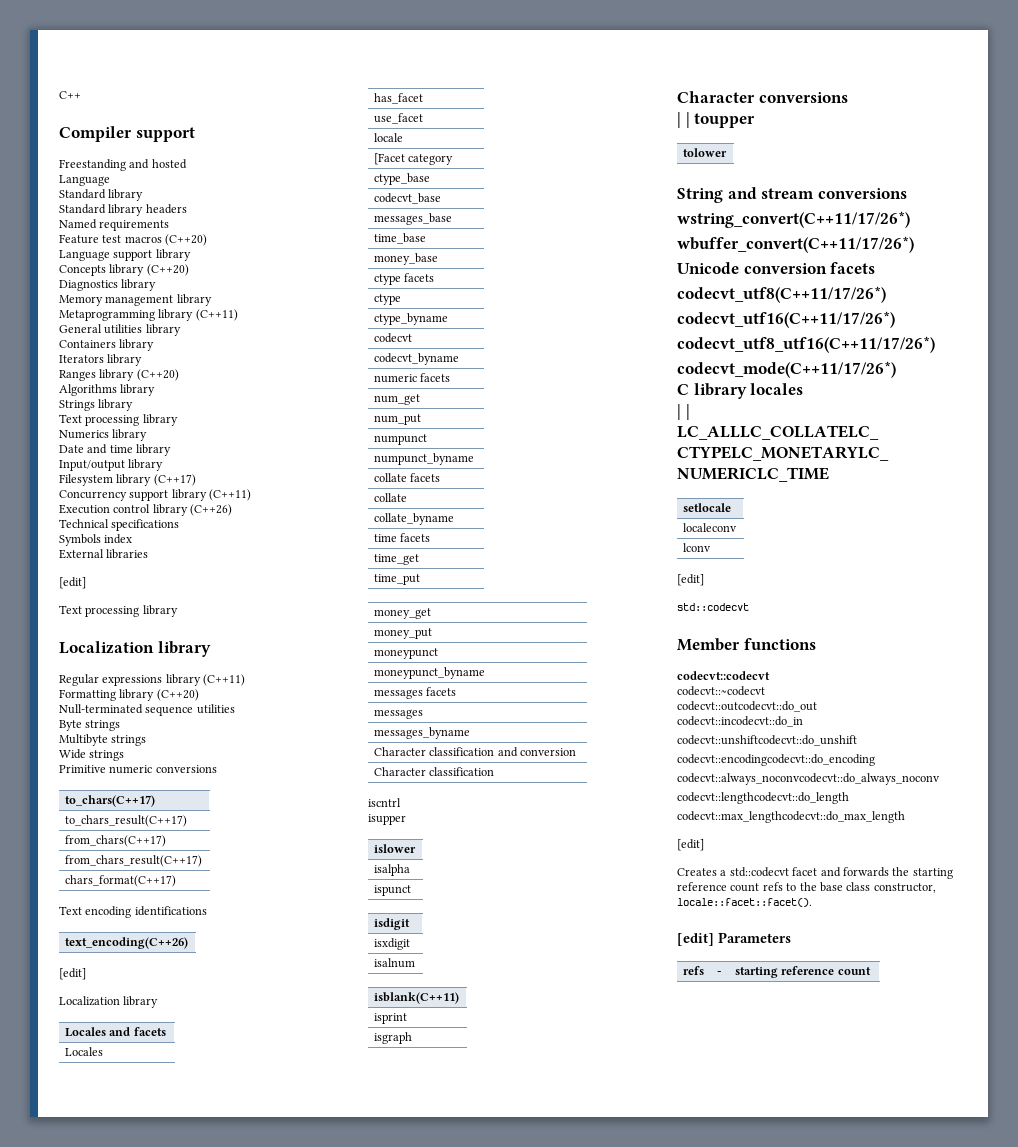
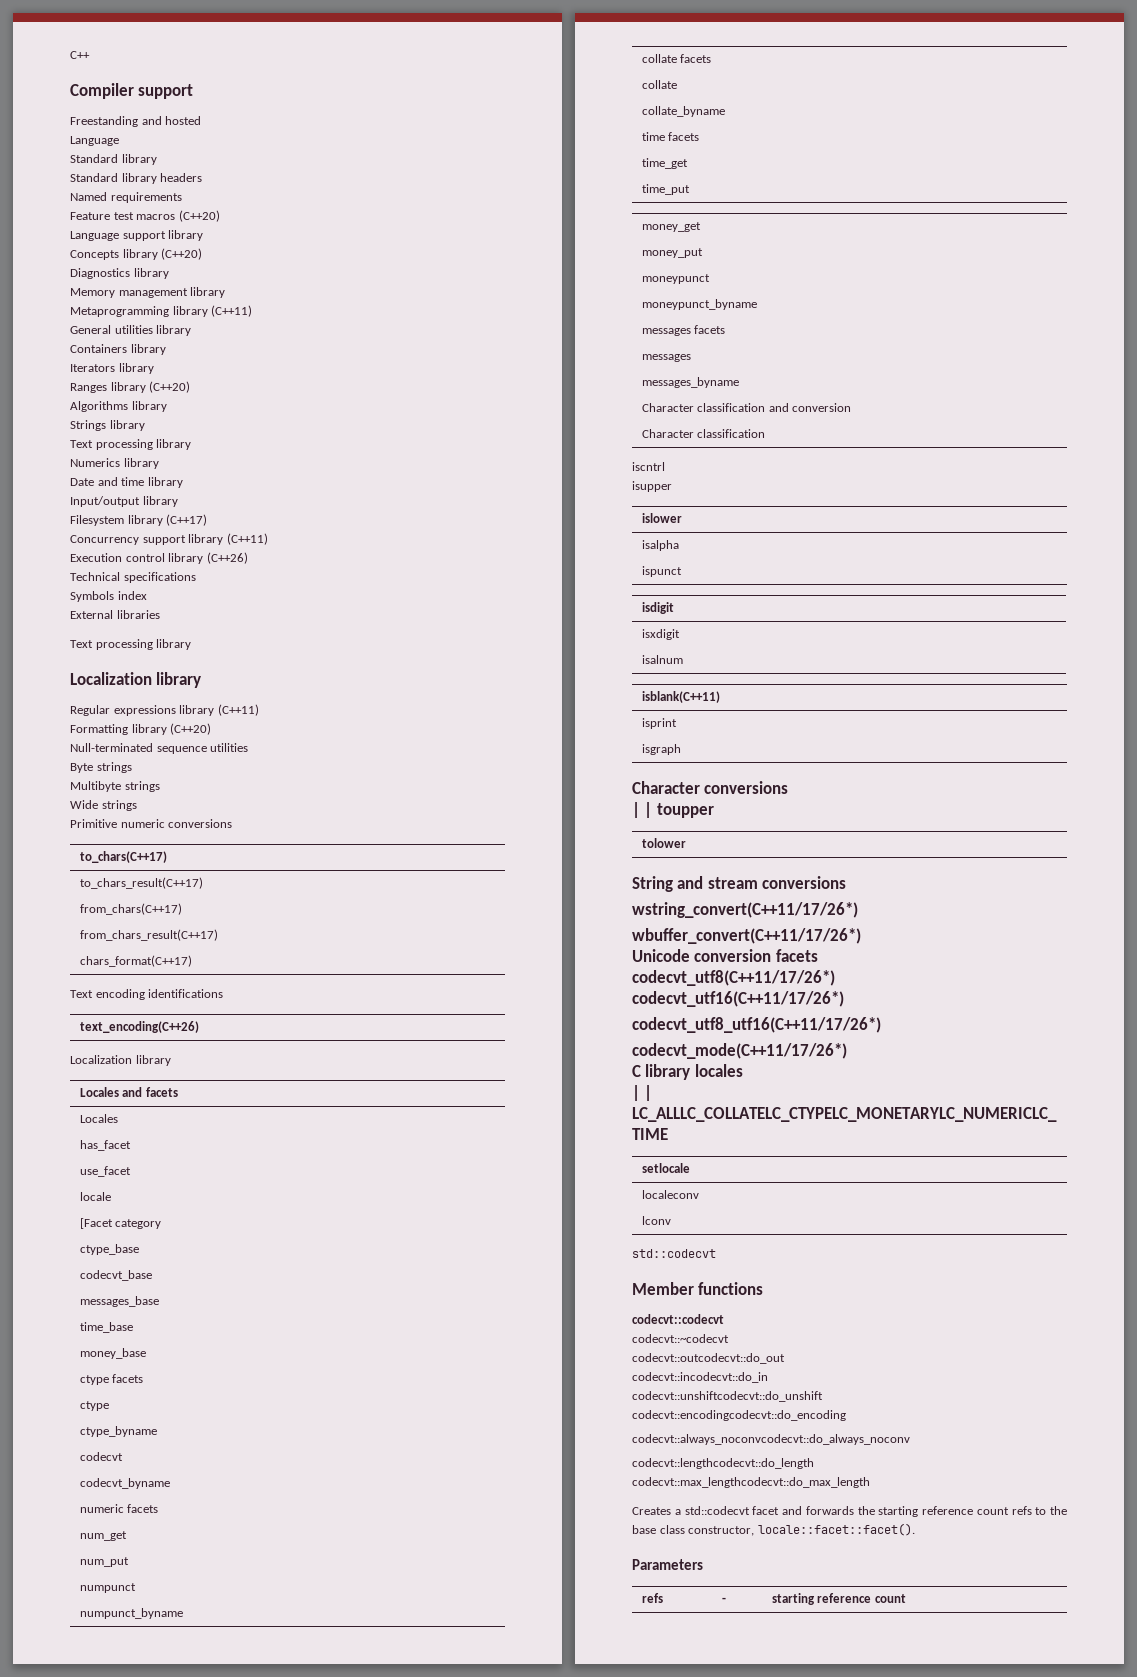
  External libraries
- [edit]
  text_encoding(C++26)
- [edit]
  lconv
- [edit]
  codecvt::max_lengthcodecvt::do_max_length
- [edit]
- [edit] Parameters
+ Parameters

